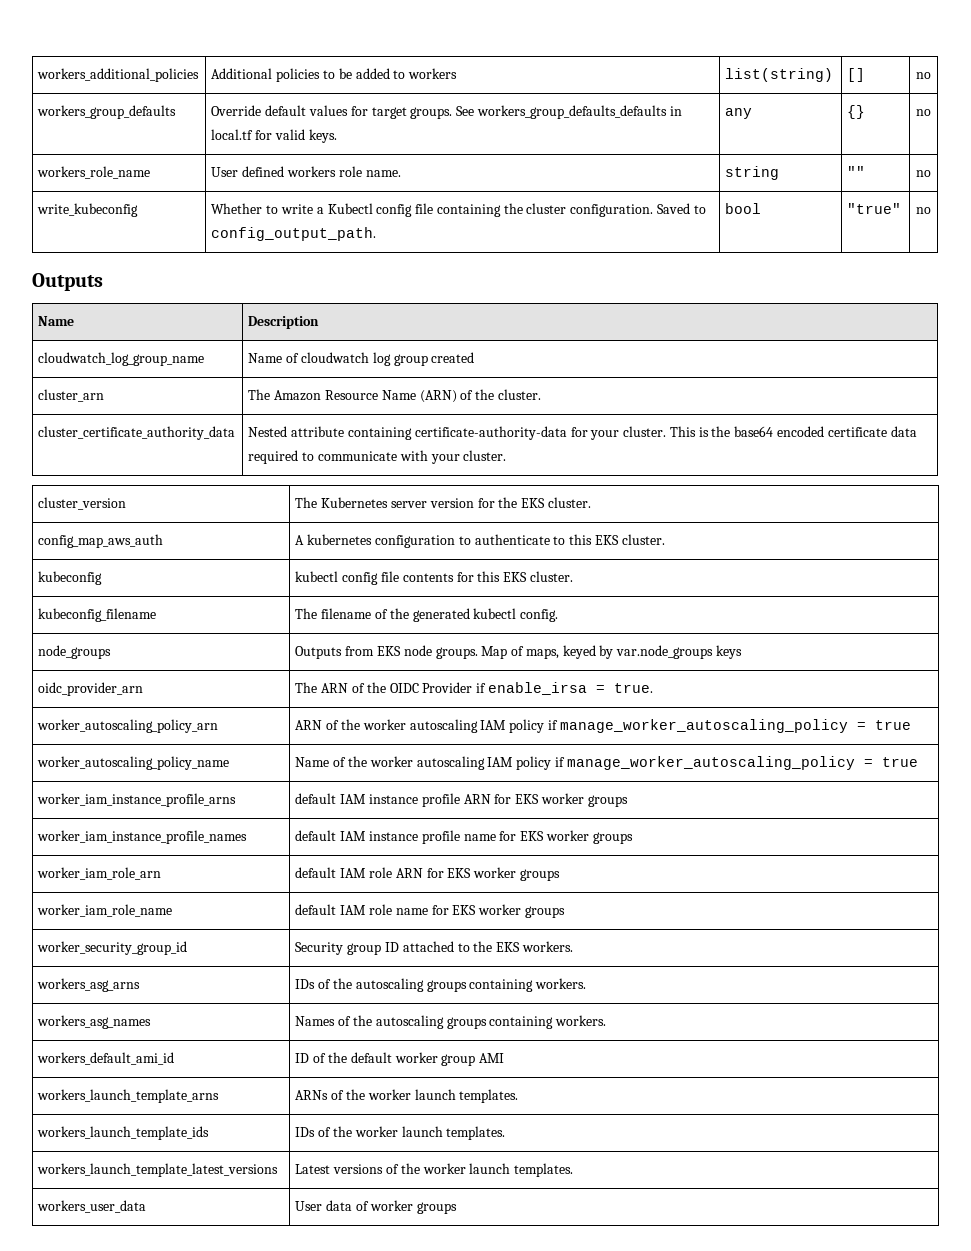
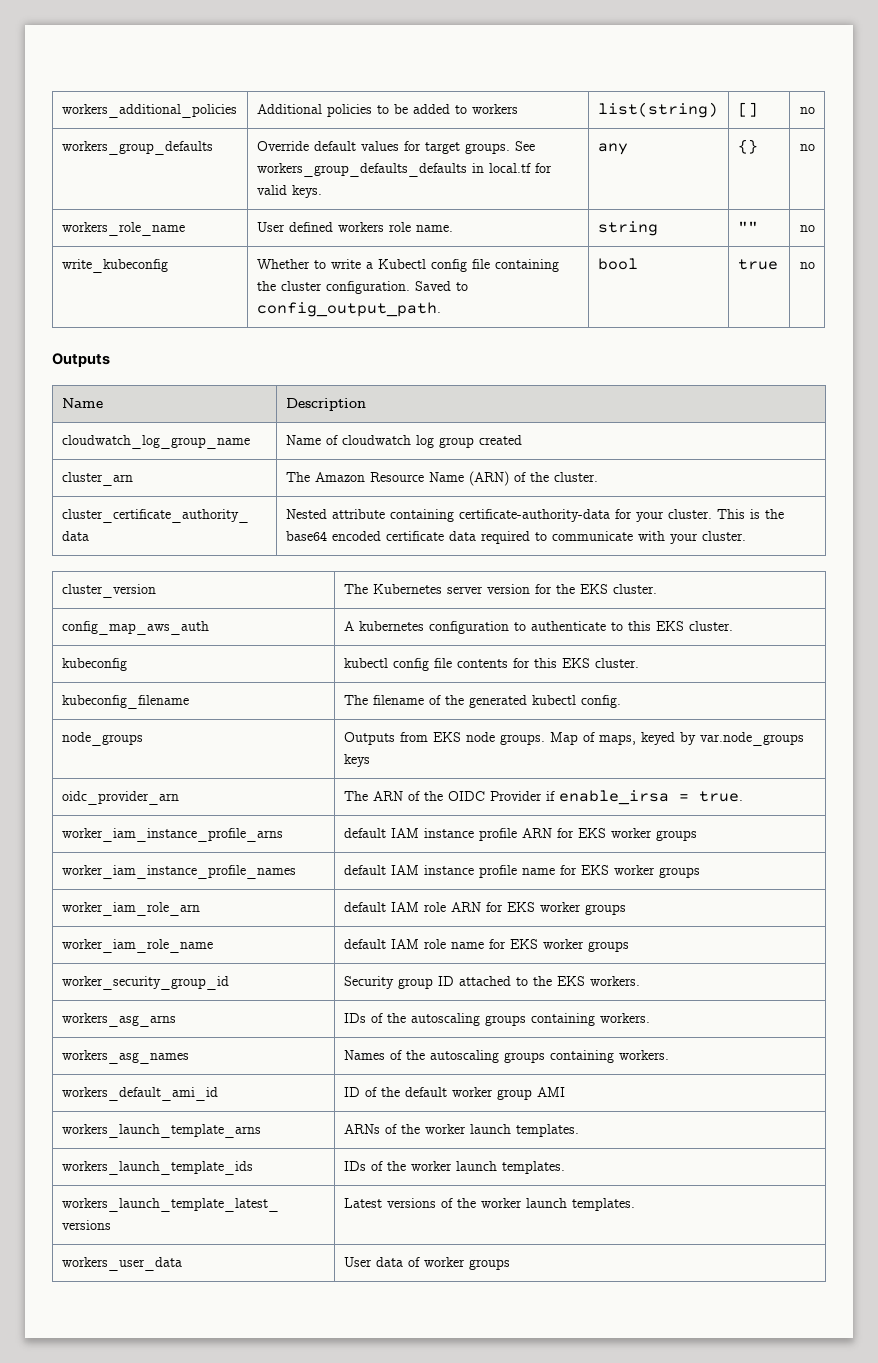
- write_kubeconfig | Whether to write a Kubectl config file containing the cluster configuration. Saved to config_output_path. | bool | "true" | no
+ write_kubeconfig | Whether to write a Kubectl config file containing the cluster configuration. Saved to config_output_path. | bool | true | no
- worker_autoscaling_policy_arn | ARN of the worker autoscaling IAM policy if manage_worker_autoscaling_policy = true
- worker_autoscaling_policy_name | Name of the worker autoscaling IAM policy if manage_worker_autoscaling_policy = true

